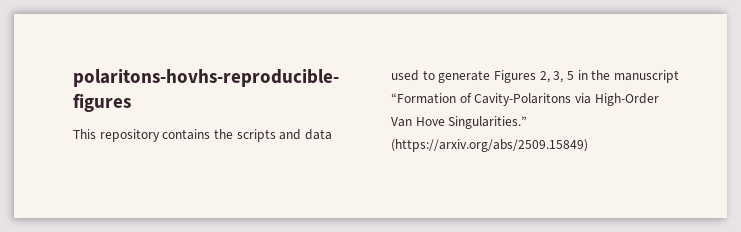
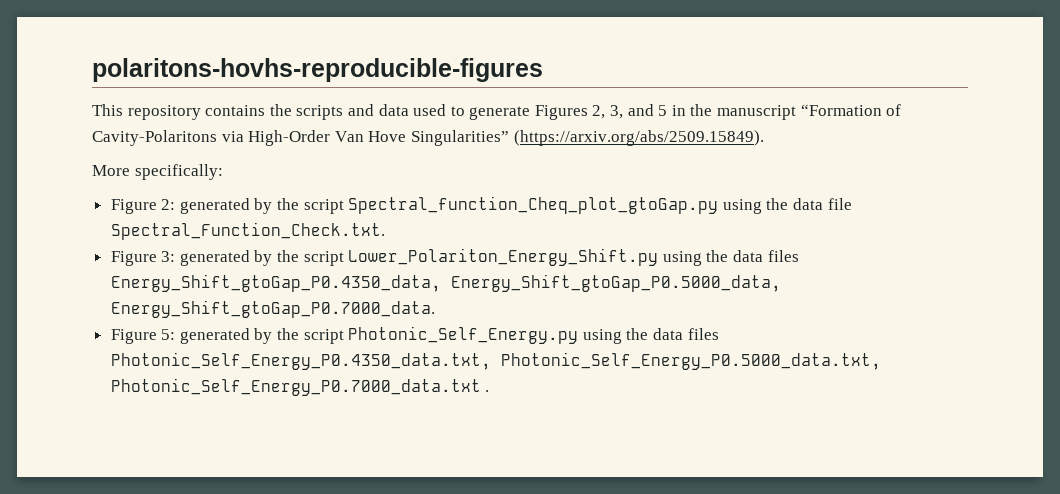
- This repository contains the scripts and data used to generate Figures 2, 3, 5 in the manuscript “Formation of Cavity-Polaritons via High-Order Van Hove Singularities.” (https://arxiv.org/abs/2509.15849)
+ This repository contains the scripts and data used to generate Figures 2, 3, and 5 in the manuscript “Formation of Cavity-Polaritons via High-Order Van Hove Singularities” (https://arxiv.org/abs/2509.15849).
+ More specifically:
+ Figure 2: generated by the script Spectral_function_Cheq_plot_gtoGap.py using the data file Spectral_Function_Check.txt.
+ Figure 3: generated by the script Lower_Polariton_Energy_Shift.py using the data files Energy_Shift_gtoGap_P0.4350_data, Energy_Shift_gtoGap_P0.5000_data, Energy_Shift_gtoGap_P0.7000_data.
+ Figure 5: generated by the script Photonic_Self_Energy.py using the data files Photonic_Self_Energy_P0.4350_data.txt, Photonic_Self_Energy_P0.5000_data.txt, Photonic_Self_Energy_P0.7000_data.txt .

